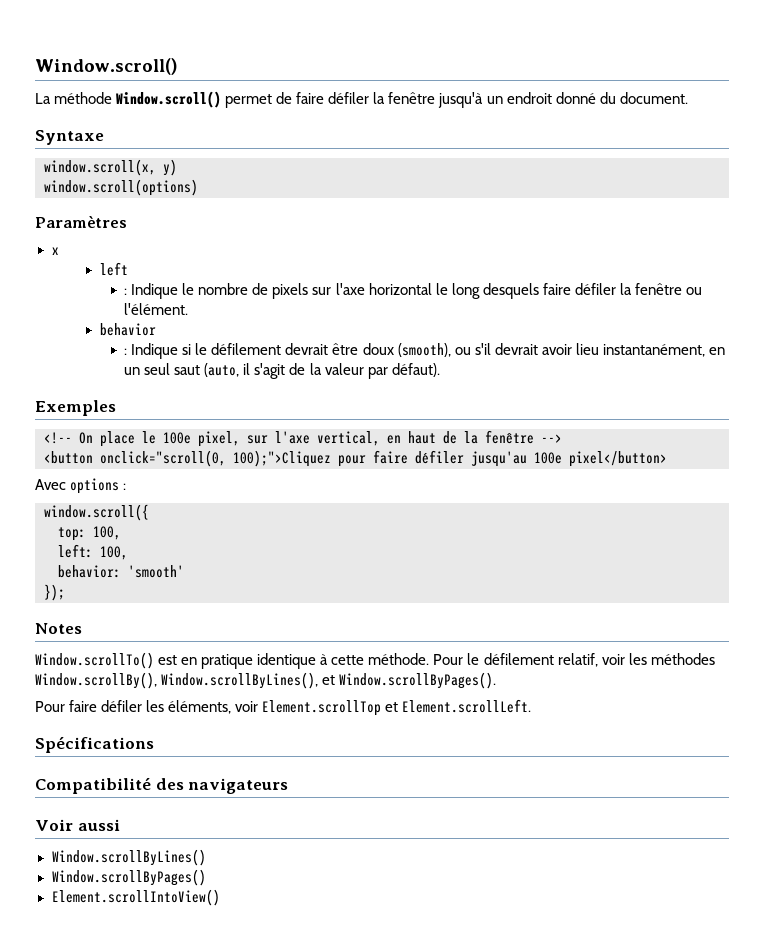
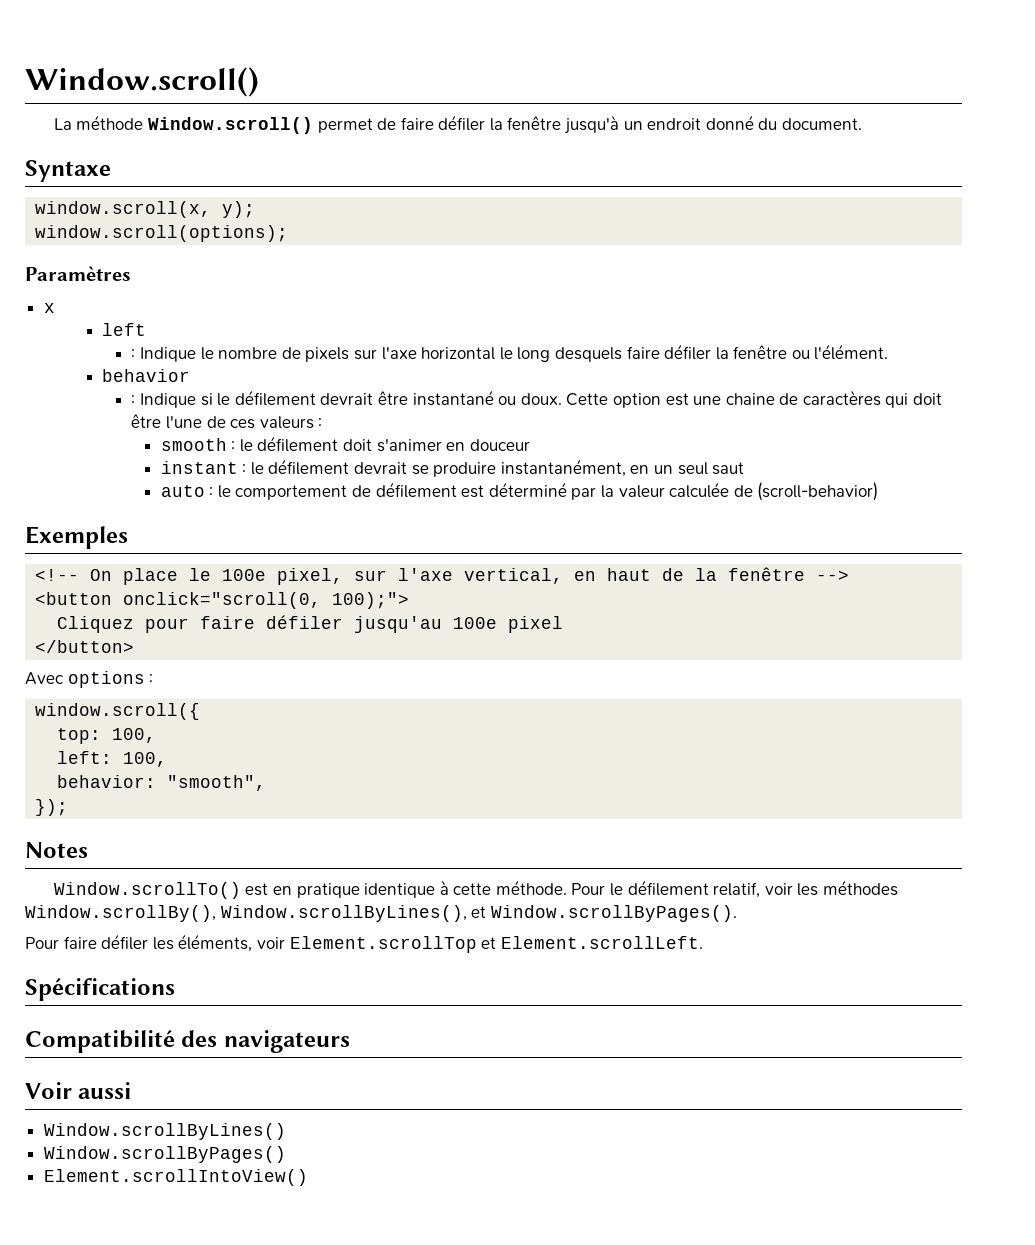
- window.scroll(x, y)
- window.scroll(options)
+ window.scroll(x, y);
+ window.scroll(options);
- : Indique si le défilement devrait être doux (smooth), ou s'il devrait avoir lieu instantanément, en un seul saut (auto, il s'agit de la valeur par défaut).
+ : Indique si le défilement devrait être instantané ou doux. Cette option est une chaine de caractères qui doit être l'une de ces valeurs :
+ smooth : le défilement doit s'animer en douceur
+ instant : le défilement devrait se produire instantanément, en un seul saut
+ auto : le comportement de défilement est déterminé par la valeur calculée de (scroll-behavior)
- <button onclick="scroll(0, 100);">Cliquez pour faire défiler jusqu'au 100e pixel</button>
+ <button onclick="scroll(0, 100);">
+ Cliquez pour faire défiler jusqu'au 100e pixel
+ </button>
- behavior: 'smooth'
+ behavior: "smooth",

